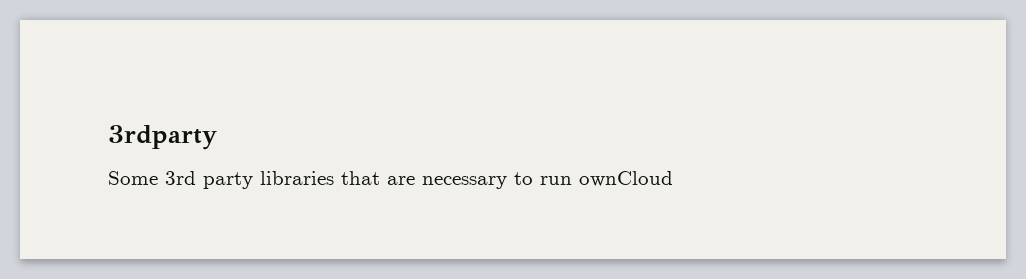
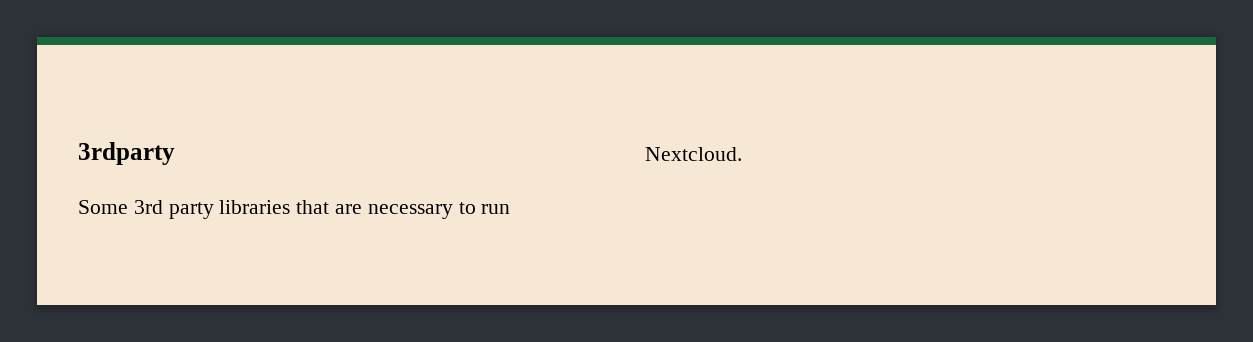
- Some 3rd party libraries that are necessary to run ownCloud
+ Some 3rd party libraries that are necessary to run Nextcloud.

